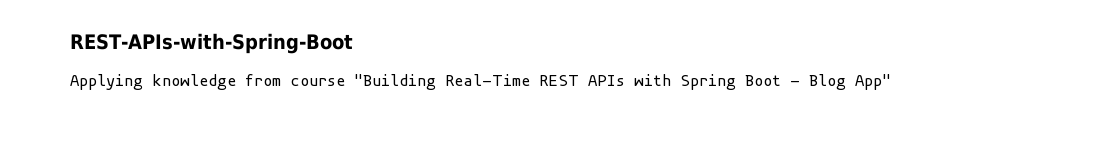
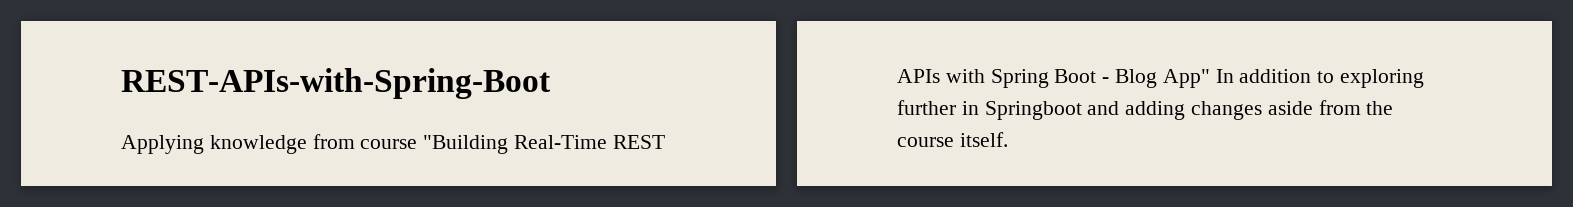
- Applying knowledge from course "Building Real-Time REST APIs with Spring Boot - Blog App"
+ Applying knowledge from course "Building Real-Time REST APIs with Spring Boot - Blog App" In addition to exploring further in Springboot and adding changes aside from the course itself.

